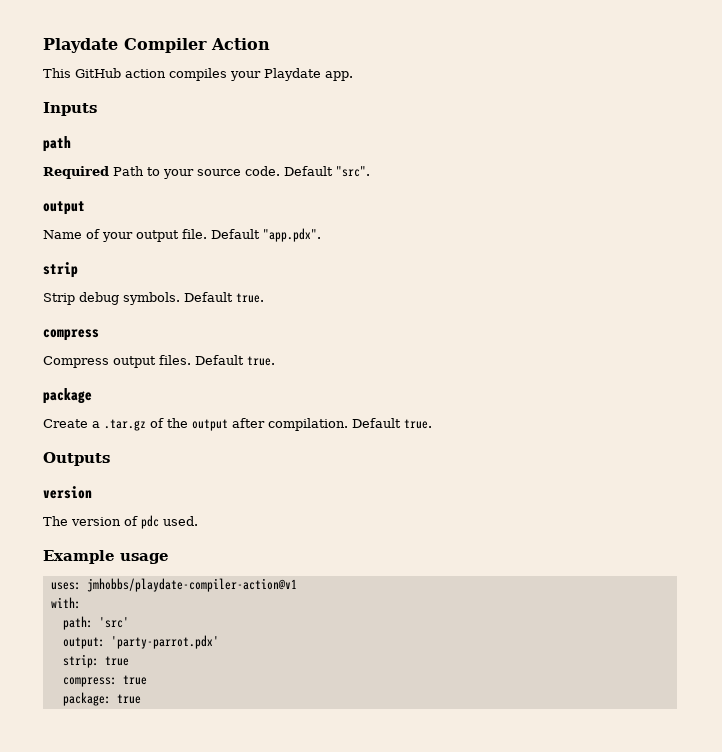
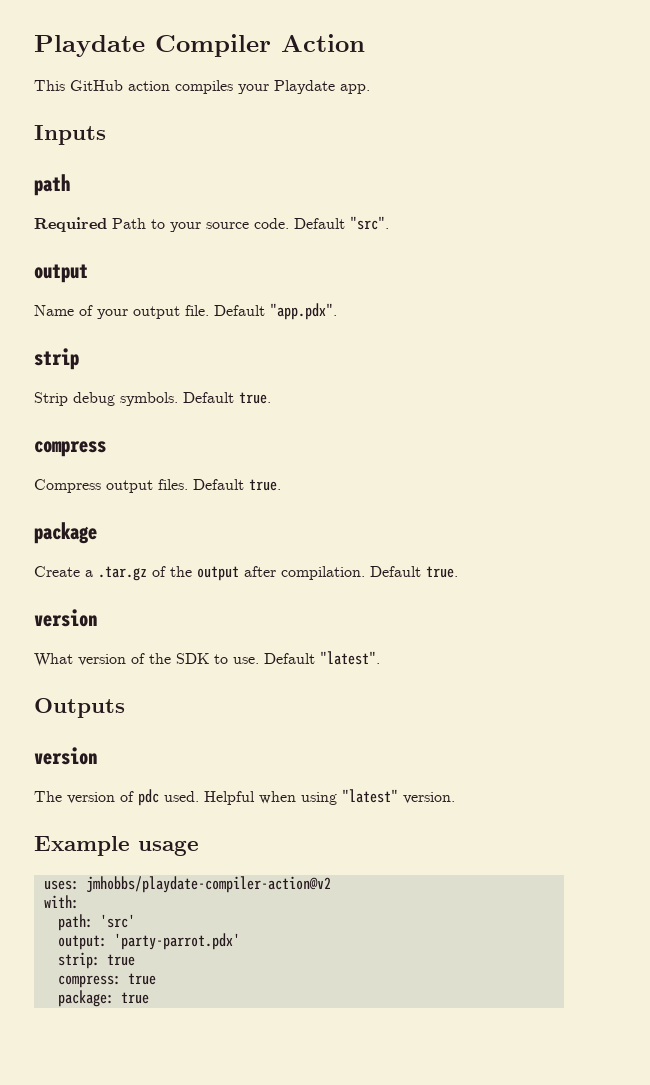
  Create a .tar.gz of the output after compilation. Default true.
+ version
+ What version of the SDK to use. Default "latest".
+ Helpful when using "latest" version.
- uses: jmhobbs/playdate-compiler-action@v1
+ uses: jmhobbs/playdate-compiler-action@v2

